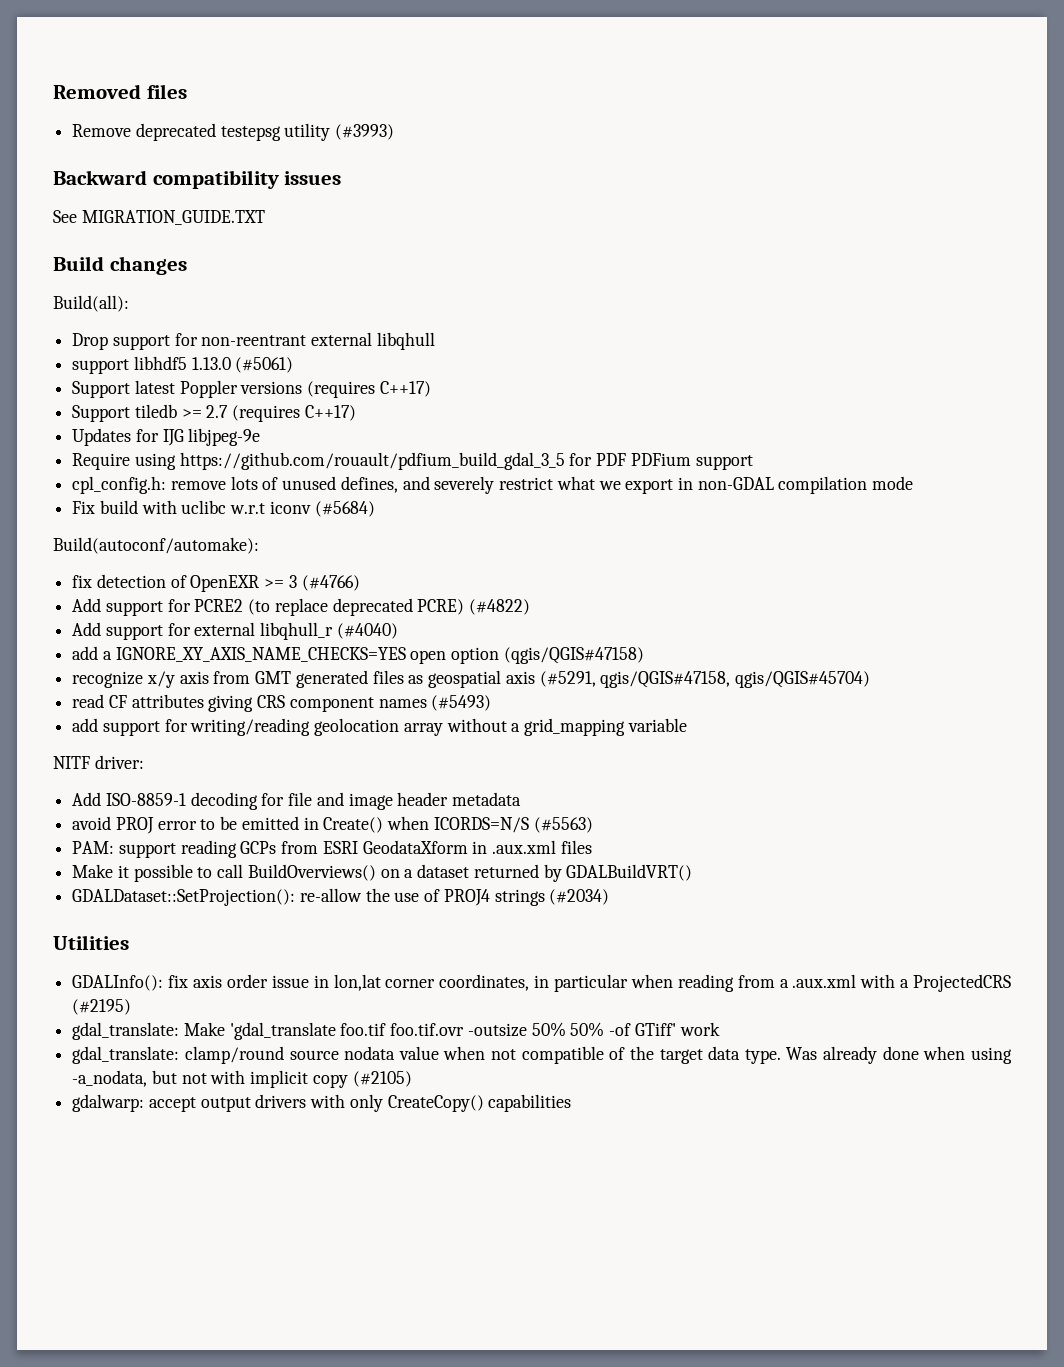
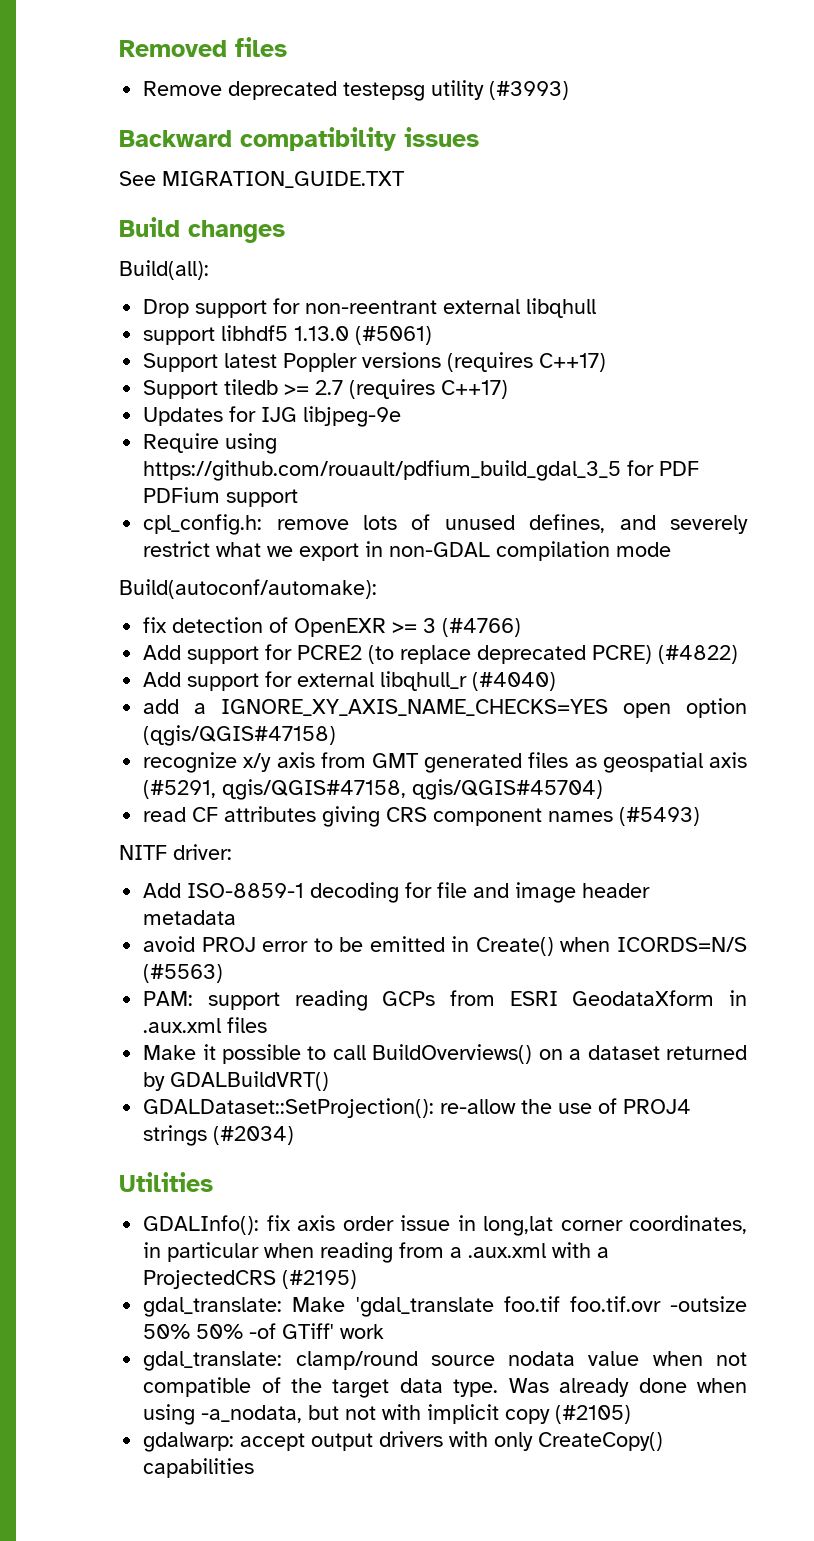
- Fix build with uclibc w.r.t iconv (#5684)
- add support for writing/reading geolocation array without a grid_mapping variable
- GDALInfo(): fix axis order issue in lon,lat corner coordinates, in particular when reading from a .aux.xml with a ProjectedCRS (#2195)
+ GDALInfo(): fix axis order issue in long,lat corner coordinates, in particular when reading from a .aux.xml with a ProjectedCRS (#2195)

